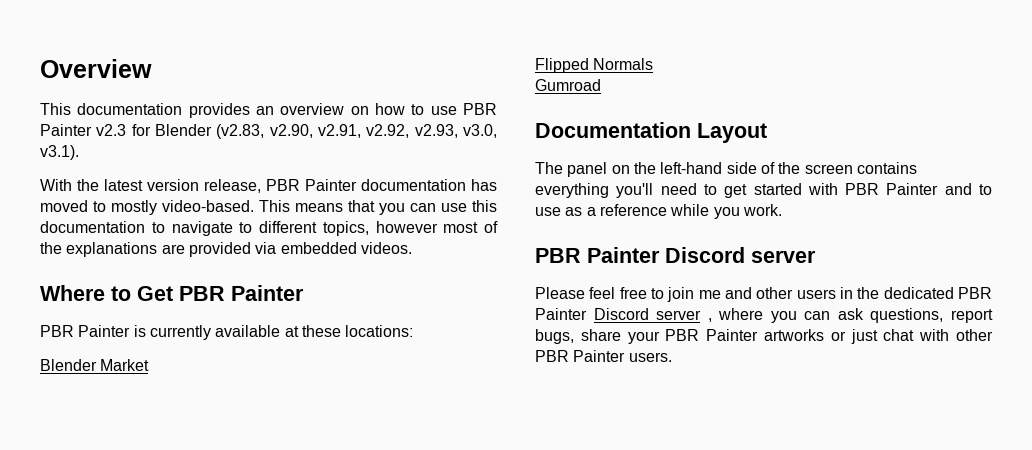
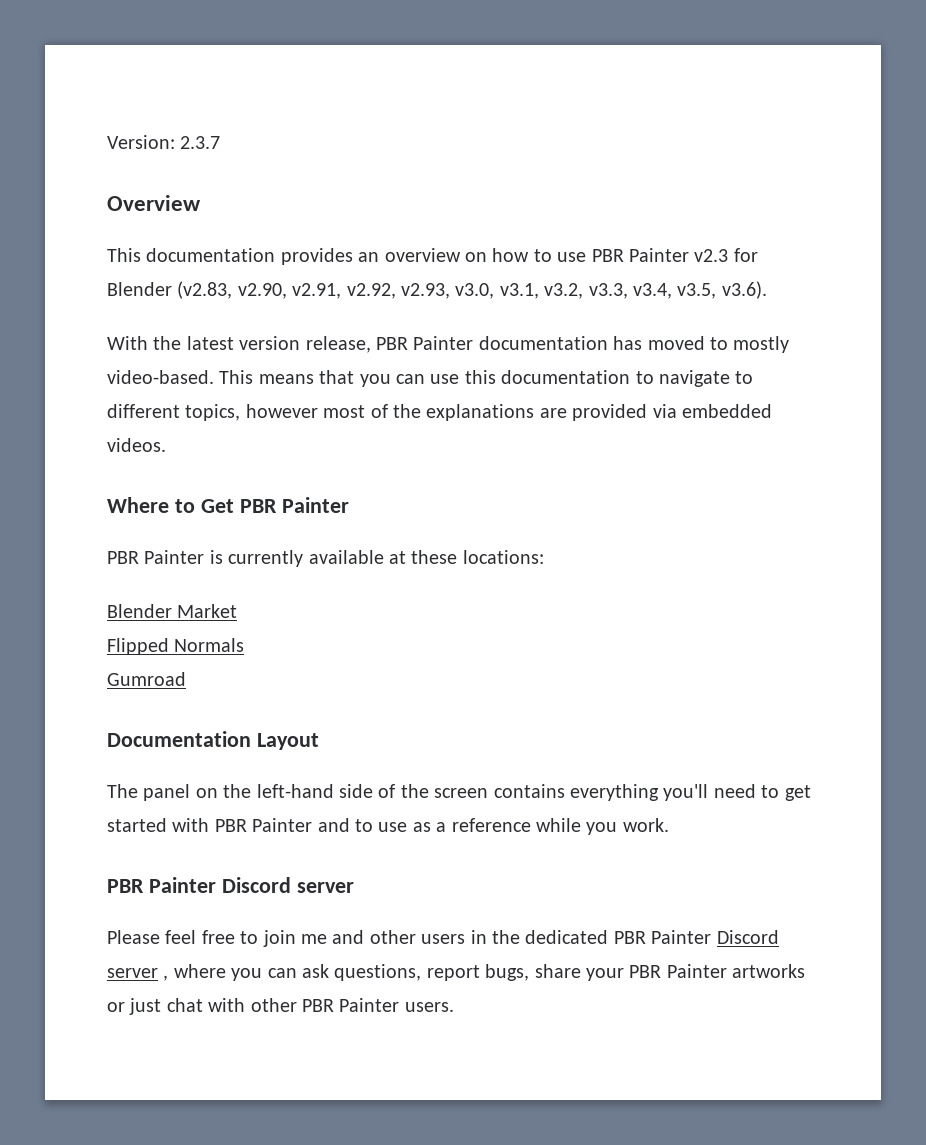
+ Version: 2.3.7
- This documentation provides an overview on how to use PBR Painter v2.3 for Blender (v2.83, v2.90, v2.91, v2.92, v2.93, v3.0, v3.1).
+ This documentation provides an overview on how to use PBR Painter v2.3 for Blender (v2.83, v2.90, v2.91, v2.92, v2.93, v3.0, v3.1, v3.2, v3.3, v3.4, v3.5, v3.6).

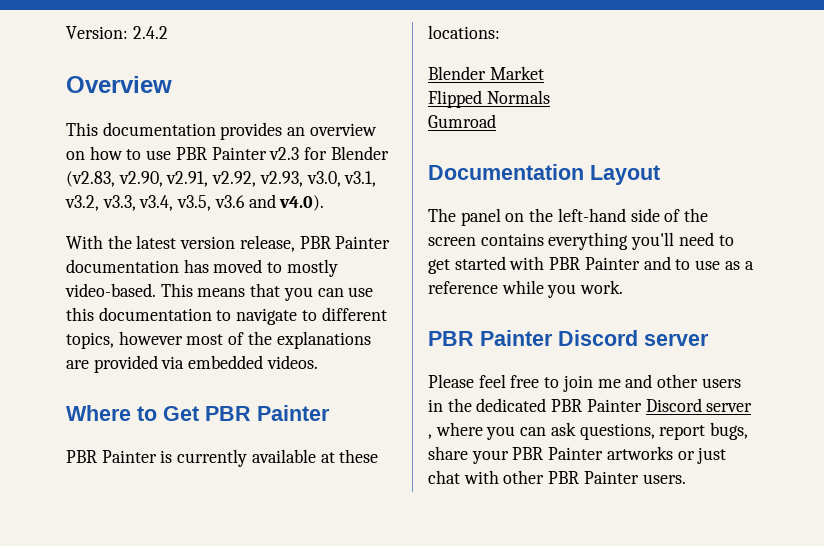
- Version: 2.3.7
+ Version: 2.4.2
- This documentation provides an overview on how to use PBR Painter v2.3 for Blender (v2.83, v2.90, v2.91, v2.92, v2.93, v3.0, v3.1, v3.2, v3.3, v3.4, v3.5, v3.6).
+ This documentation provides an overview on how to use PBR Painter v2.3 for Blender (v2.83, v2.90, v2.91, v2.92, v2.93, v3.0, v3.1, v3.2, v3.3, v3.4, v3.5, v3.6 and v4.0).

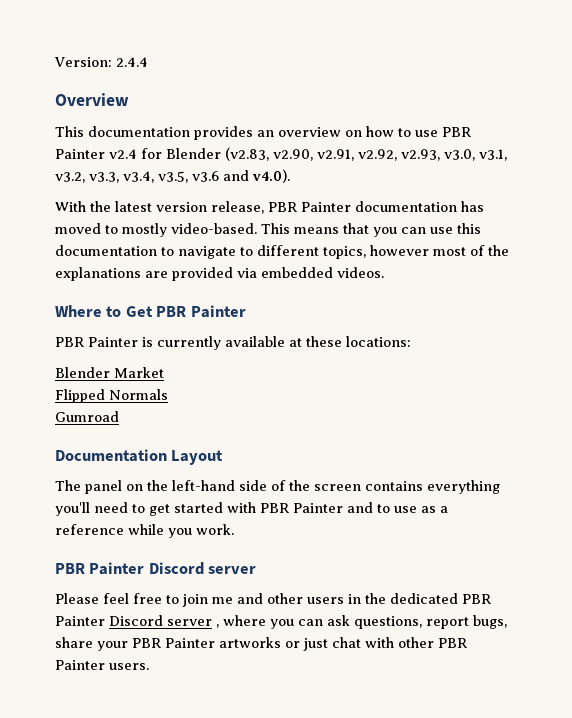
- Version: 2.4.2
+ Version: 2.4.4
- This documentation provides an overview on how to use PBR Painter v2.3 for Blender (v2.83, v2.90, v2.91, v2.92, v2.93, v3.0, v3.1, v3.2, v3.3, v3.4, v3.5, v3.6 and v4.0).
+ This documentation provides an overview on how to use PBR Painter v2.4 for Blender (v2.83, v2.90, v2.91, v2.92, v2.93, v3.0, v3.1, v3.2, v3.3, v3.4, v3.5, v3.6 and v4.0).

